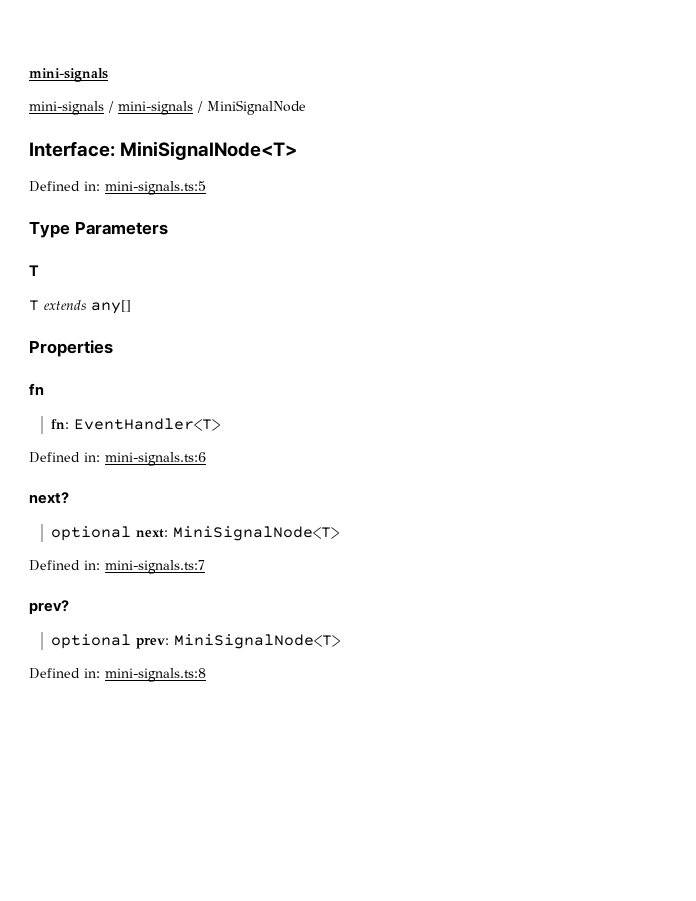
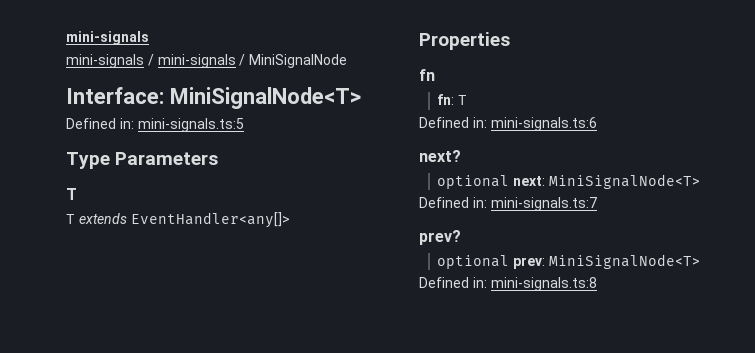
- T extends any[]
+ T extends EventHandler<any[]>
- fn: EventHandler<T>
+ fn: T

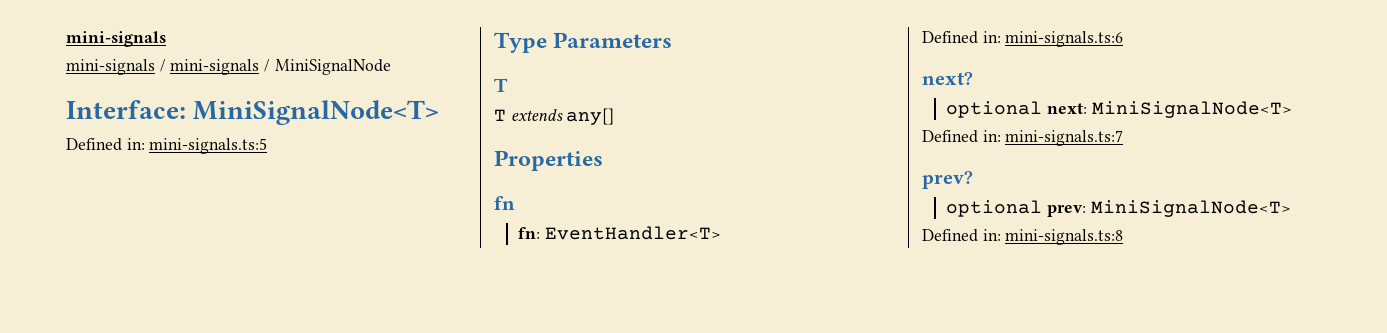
- T extends EventHandler<any[]>
+ T extends any[]
- fn: T
+ fn: EventHandler<T>

